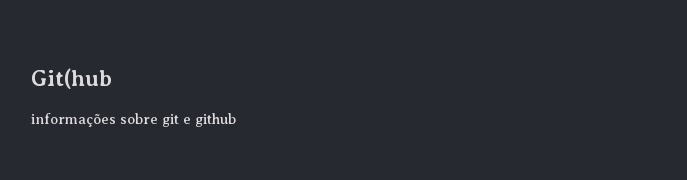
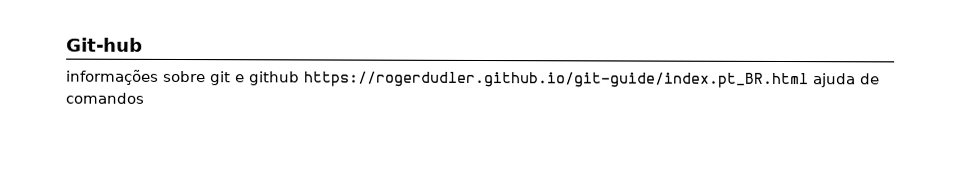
- Git(hub
+ Git-hub
- informações sobre git e github
+ informações sobre git e github https://rogerdudler.github.io/git-guide/index.pt_BR.html ajuda de comandos

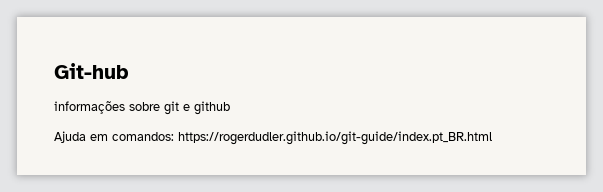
- informações sobre git e github https://rogerdudler.github.io/git-guide/index.pt_BR.html ajuda de comandos
+ informações sobre git e github
+ Ajuda em comandos: https://rogerdudler.github.io/git-guide/index.pt_BR.html

